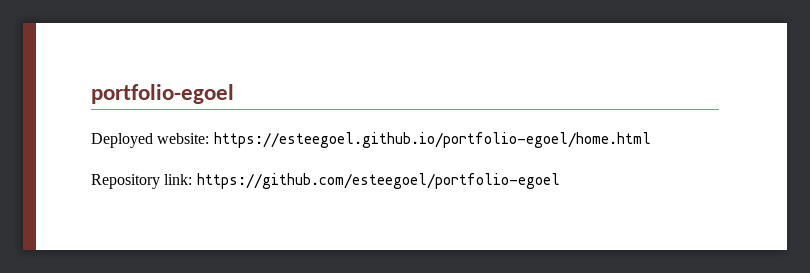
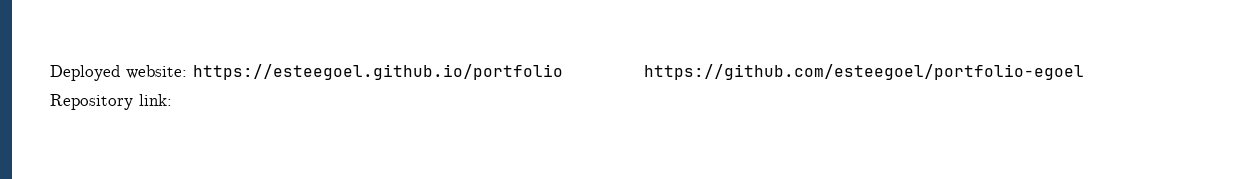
- portfolio-egoel
- Deployed website: https://esteegoel.github.io/portfolio-egoel/home.html
+ Deployed website: https://esteegoel.github.io/portfolio

